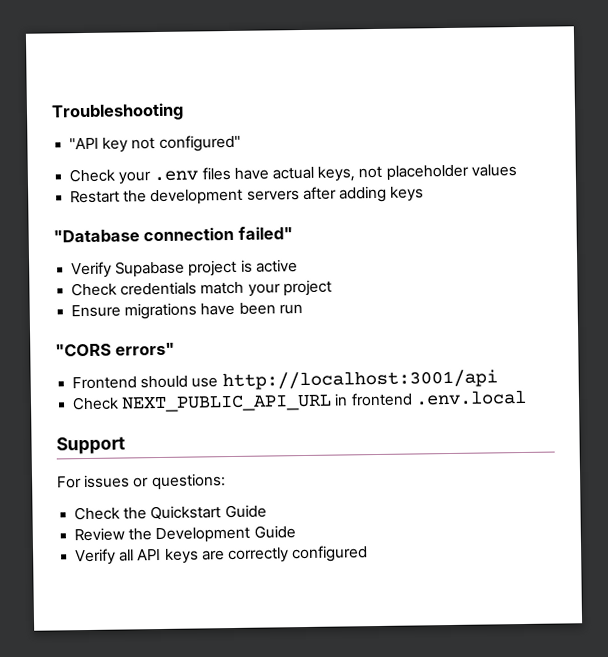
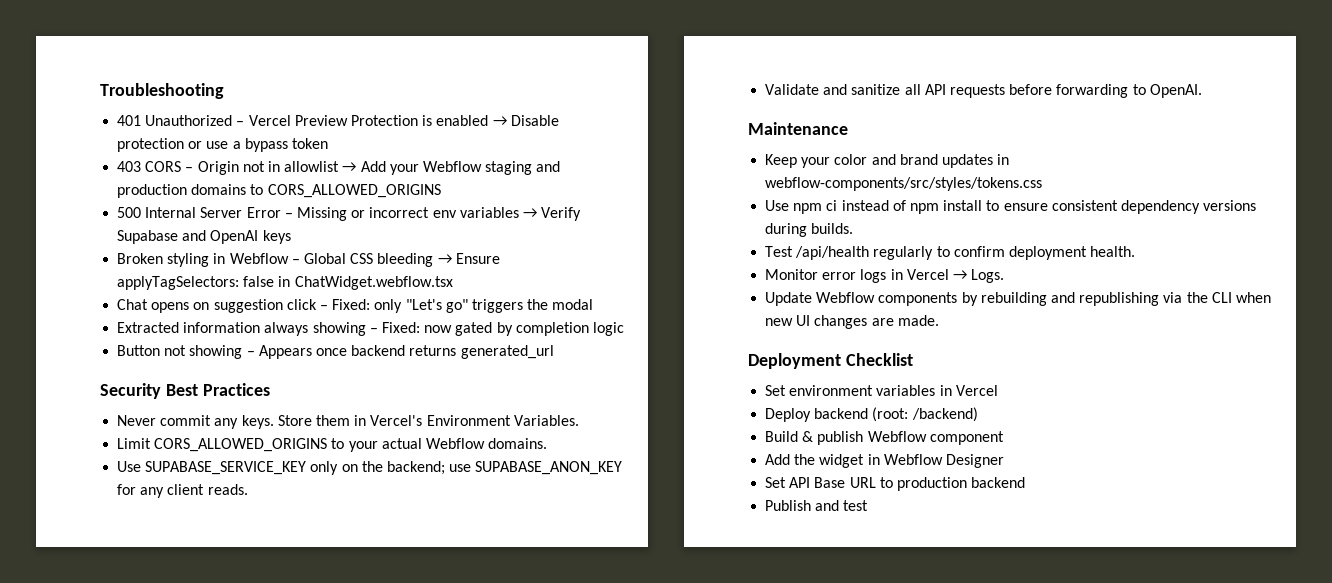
- "API key not configured"
- Check your .env files have actual keys, not placeholder values
- Restart the development servers after adding keys
- "Database connection failed"
- Verify Supabase project is active
- Check credentials match your project
- Ensure migrations have been run
- "CORS errors"
- Frontend should use http://localhost:3001/api
- Check NEXT_PUBLIC_API_URL in frontend .env.local
- Support
- For issues or questions:
- Check the Quickstart Guide
- Review the Development Guide
- Verify all API keys are correctly configured
+ 401 Unauthorized – Vercel Preview Protection is enabled → Disable protection or use a bypass token
+ 403 CORS – Origin not in allowlist → Add your Webflow staging and production domains to CORS_ALLOWED_ORIGINS
+ 500 Internal Server Error – Missing or incorrect env variables → Verify Supabase and OpenAI keys
+ Broken styling in Webflow – Global CSS bleeding → Ensure applyTagSelectors: false in ChatWidget.webflow.tsx
+ Chat opens on suggestion click – Fixed: only "Let's go" triggers the modal
+ Extracted information always showing – Fixed: now gated by completion logic
+ Button not showing – Appears once backend returns generated_url
+ Security Best Practices
+ Never commit any keys. Store them in Vercel's Environment Variables.
+ Limit CORS_ALLOWED_ORIGINS to your actual Webflow domains.
+ Use SUPABASE_SERVICE_KEY only on the backend; use SUPABASE_ANON_KEY for any client reads.
+ Validate and sanitize all API requests before forwarding to OpenAI.
+ Maintenance
+ Keep your color and brand updates in webflow-components/src/styles/tokens.css
+ Use npm ci instead of npm install to ensure consistent dependency versions during builds.
+ Test /api/health regularly to confirm deployment health.
+ Monitor error logs in Vercel → Logs.
+ Update Webflow components by rebuilding and republishing via the CLI when new UI changes are made.
+ Deployment Checklist
+ Set environment variables in Vercel
+ Deploy backend (root: /backend)
+ Build & publish Webflow component
+ Add the widget in Webflow Designer
+ Set API Base URL to production backend
+ Publish and test

